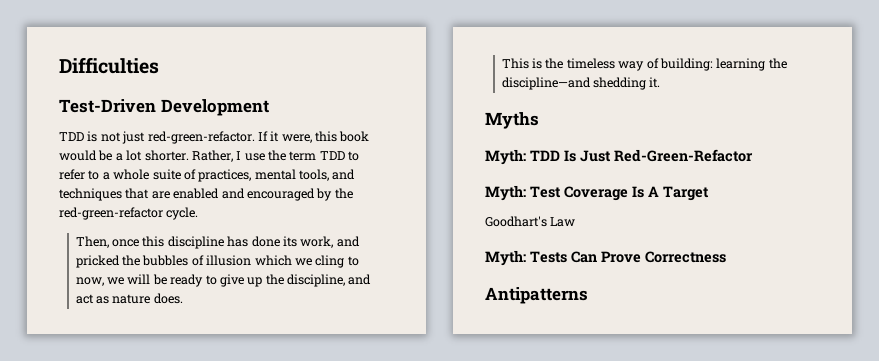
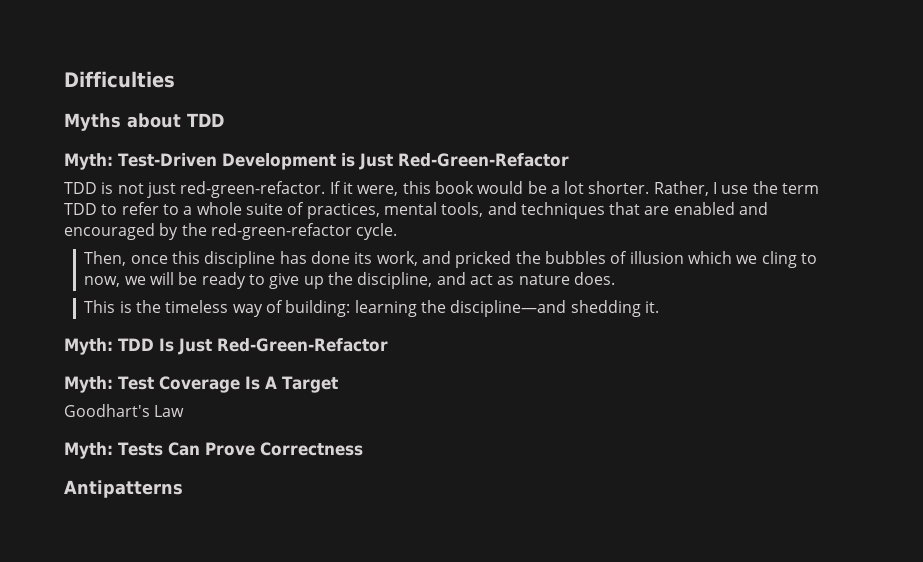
- Test-Driven Development
+ Myths about TDD
+ Myth: Test-Driven Development is Just Red-Green-Refactor
- Myths

